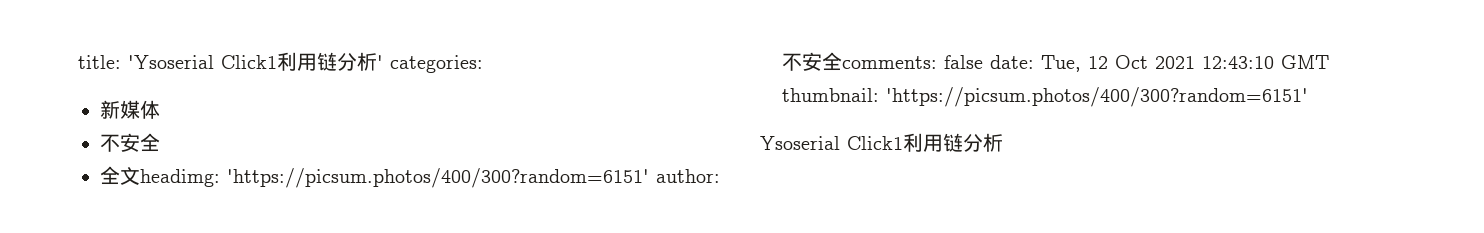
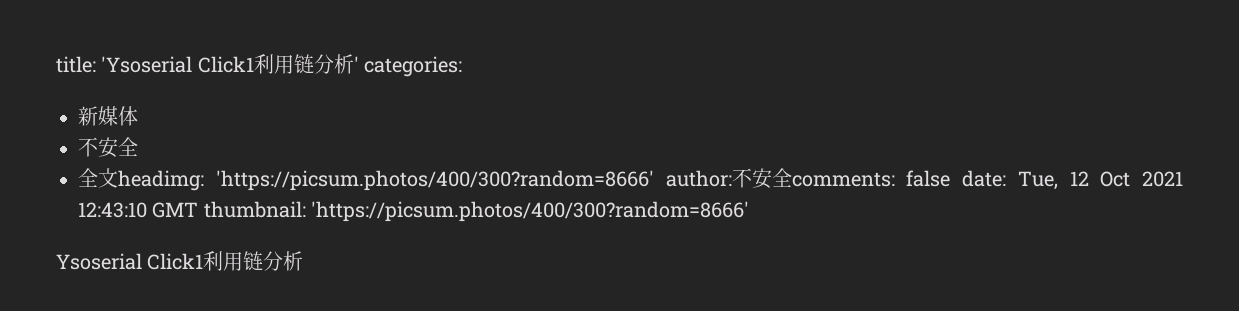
- 全文headimg: 'https://picsum.photos/400/300?random=6151' author:不安全comments: false date: Tue, 12 Oct 2021 12:43:10 GMT thumbnail: 'https://picsum.photos/400/300?random=6151'
+ 全文headimg: 'https://picsum.photos/400/300?random=8666' author:不安全comments: false date: Tue, 12 Oct 2021 12:43:10 GMT thumbnail: 'https://picsum.photos/400/300?random=8666'

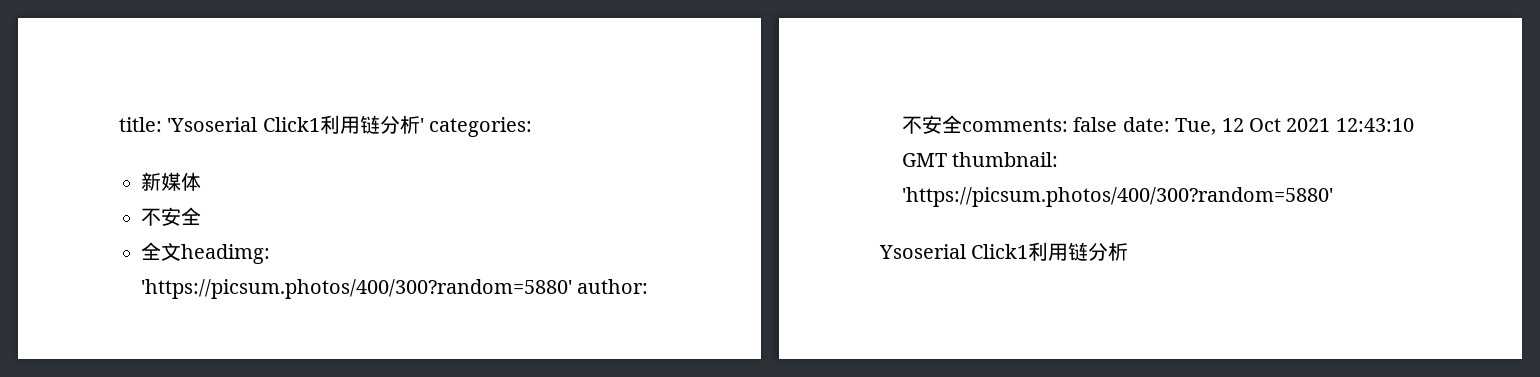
- 全文headimg: 'https://picsum.photos/400/300?random=8666' author:不安全comments: false date: Tue, 12 Oct 2021 12:43:10 GMT thumbnail: 'https://picsum.photos/400/300?random=8666'
+ 全文headimg: 'https://picsum.photos/400/300?random=5880' author:不安全comments: false date: Tue, 12 Oct 2021 12:43:10 GMT thumbnail: 'https://picsum.photos/400/300?random=5880'

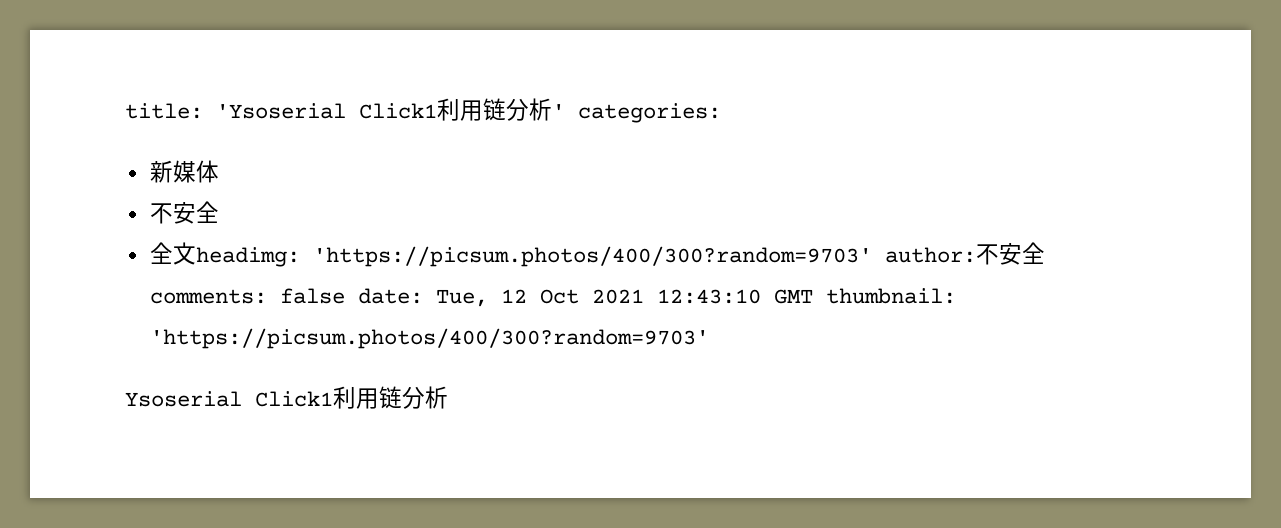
- 全文headimg: 'https://picsum.photos/400/300?random=5880' author:不安全comments: false date: Tue, 12 Oct 2021 12:43:10 GMT thumbnail: 'https://picsum.photos/400/300?random=5880'
+ 全文headimg: 'https://picsum.photos/400/300?random=9703' author:不安全comments: false date: Tue, 12 Oct 2021 12:43:10 GMT thumbnail: 'https://picsum.photos/400/300?random=9703'

